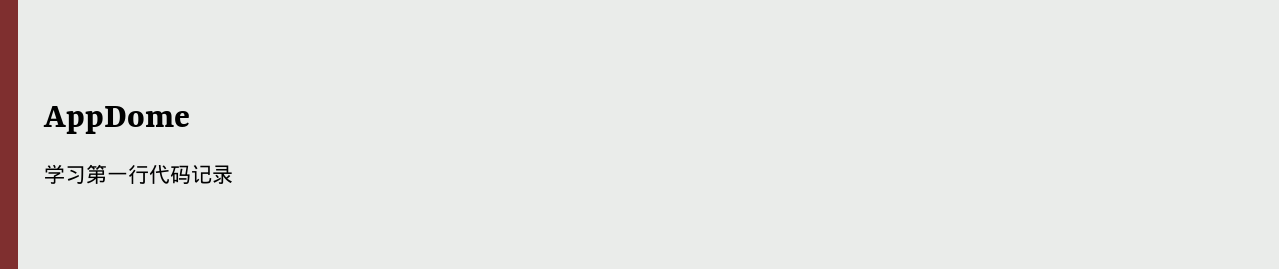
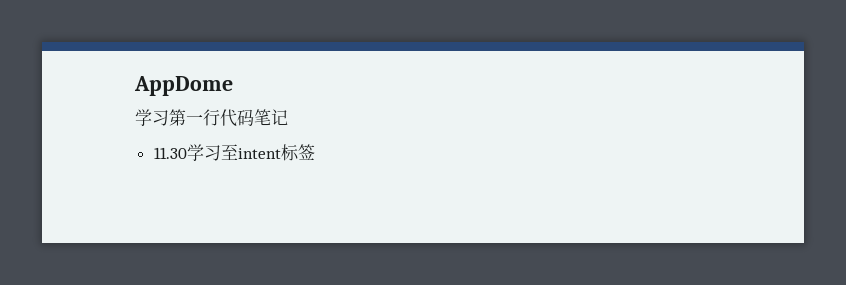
- 学习第一行代码记录
+ 学习第一行代码笔记
+ 11.30学习至intent标签

